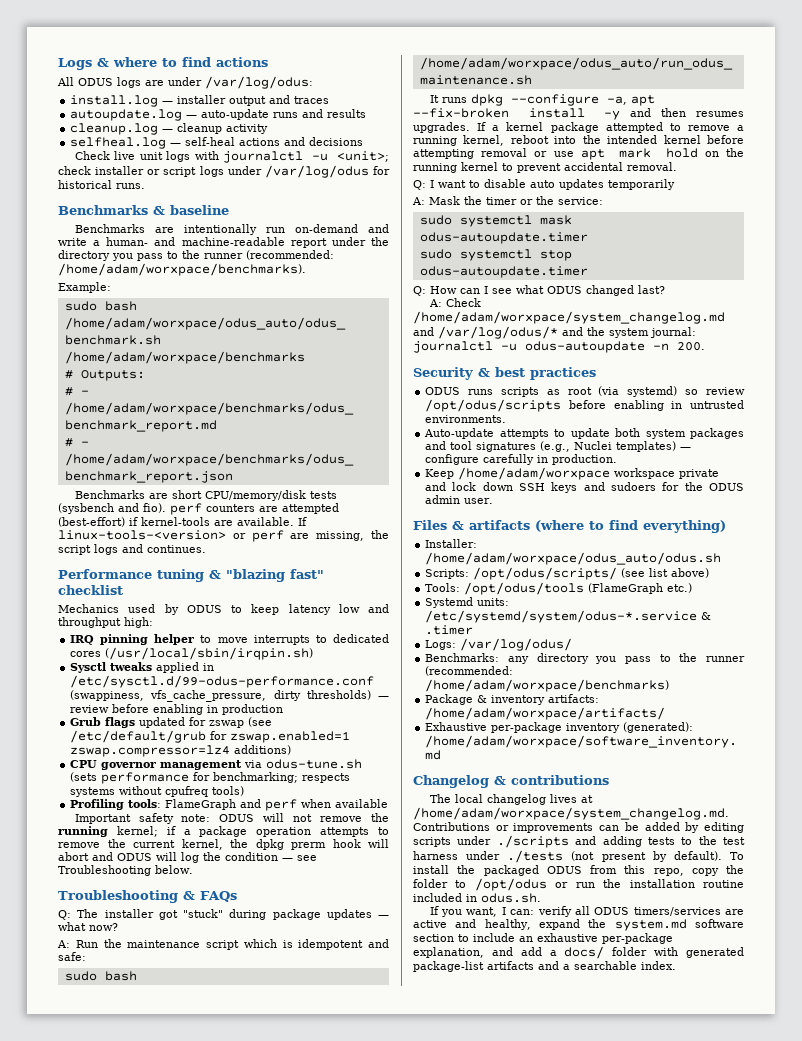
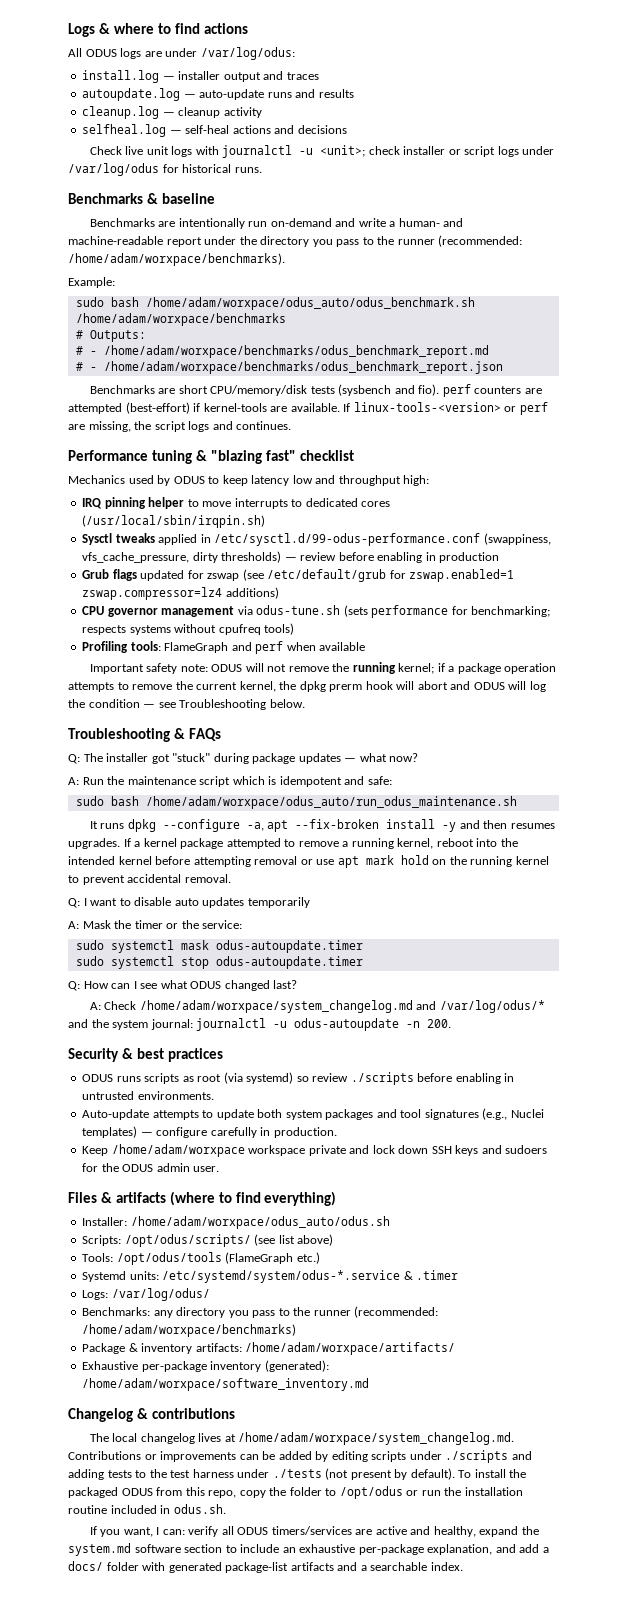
- ODUS runs scripts as root (via systemd) so review /opt/odus/scripts before enabling in untrusted environments.
+ ODUS runs scripts as root (via systemd) so review ./scripts before enabling in untrusted environments.

